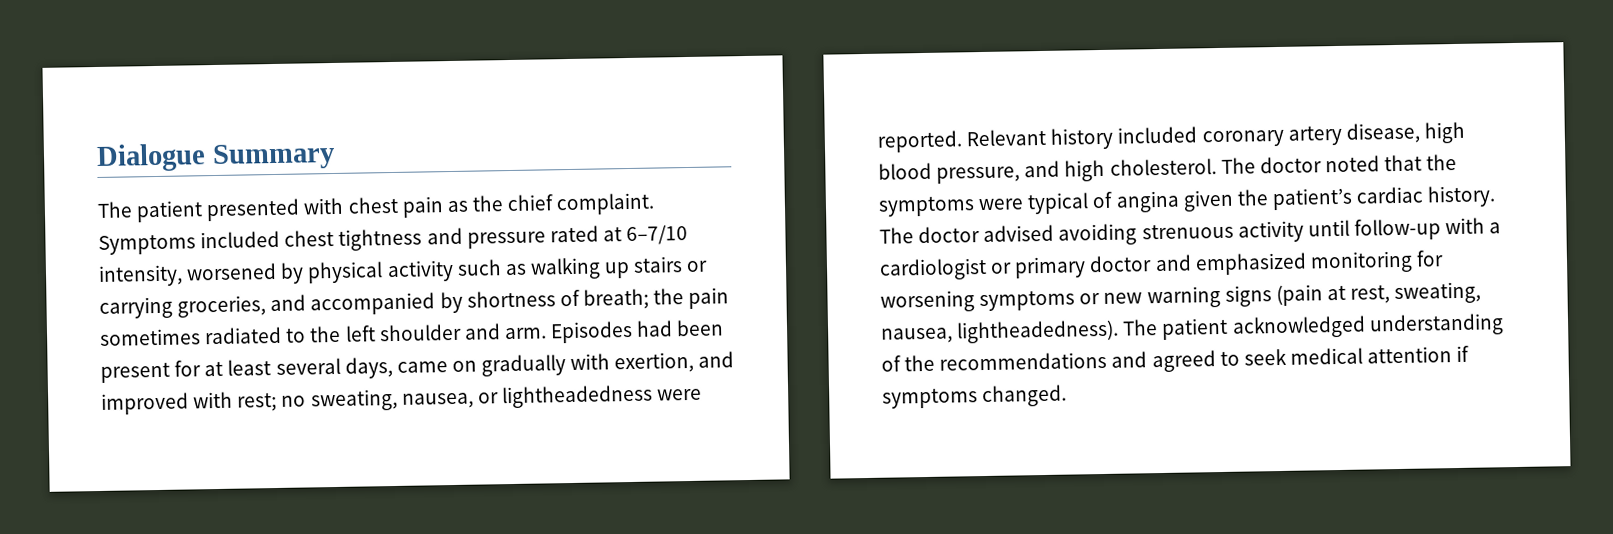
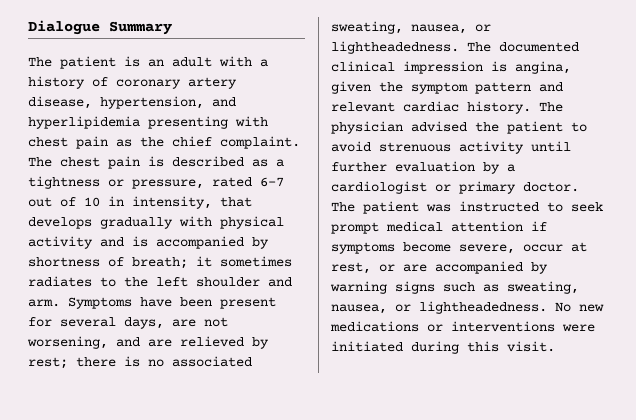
- The patient presented with chest pain as the chief complaint.
+ The patient is an adult with a history of coronary artery disease, hypertension, and hyperlipidemia presenting with chest pain as the chief complaint.
- Symptoms included chest tightness and pressure rated at 6–7/10 intensity, worsened by physical activity such as walking up stairs or carrying groceries, and accompanied by shortness of breath; the pain sometimes radiated to the left shoulder and arm.
+ The chest pain is described as a tightness or pressure, rated 6–7 out of 10 in intensity, that develops gradually with physical activity and is accompanied by shortness of breath; it sometimes radiates to the left shoulder and arm.
- Episodes had been present for at least several days, came on gradually with exertion, and improved with rest; no sweating, nausea, or lightheadedness were reported. Relevant history included coronary artery disease, high blood pressure, and high cholesterol. The doctor noted that the symptoms were typical of angina given the patient’s cardiac history. The doctor advised avoiding strenuous activity until follow-up with a cardiologist or primary doctor and emphasized monitoring for worsening symptoms or new warning signs (pain at rest, sweating, nausea, lightheadedness). The patient acknowledged understanding of the recommendations and agreed to seek medical attention if symptoms changed.
+ Symptoms have been present for several days, are not worsening, and are relieved by rest; there is no associated sweating, nausea, or lightheadedness. The documented clinical impression is angina, given the symptom pattern and relevant cardiac history. The physician advised the patient to avoid strenuous activity until further evaluation by a cardiologist or primary doctor. The patient was instructed to seek prompt medical attention if symptoms become severe, occur at rest, or are accompanied by warning signs such as sweating, nausea, or lightheadedness. No new medications or interventions were initiated during this visit.

